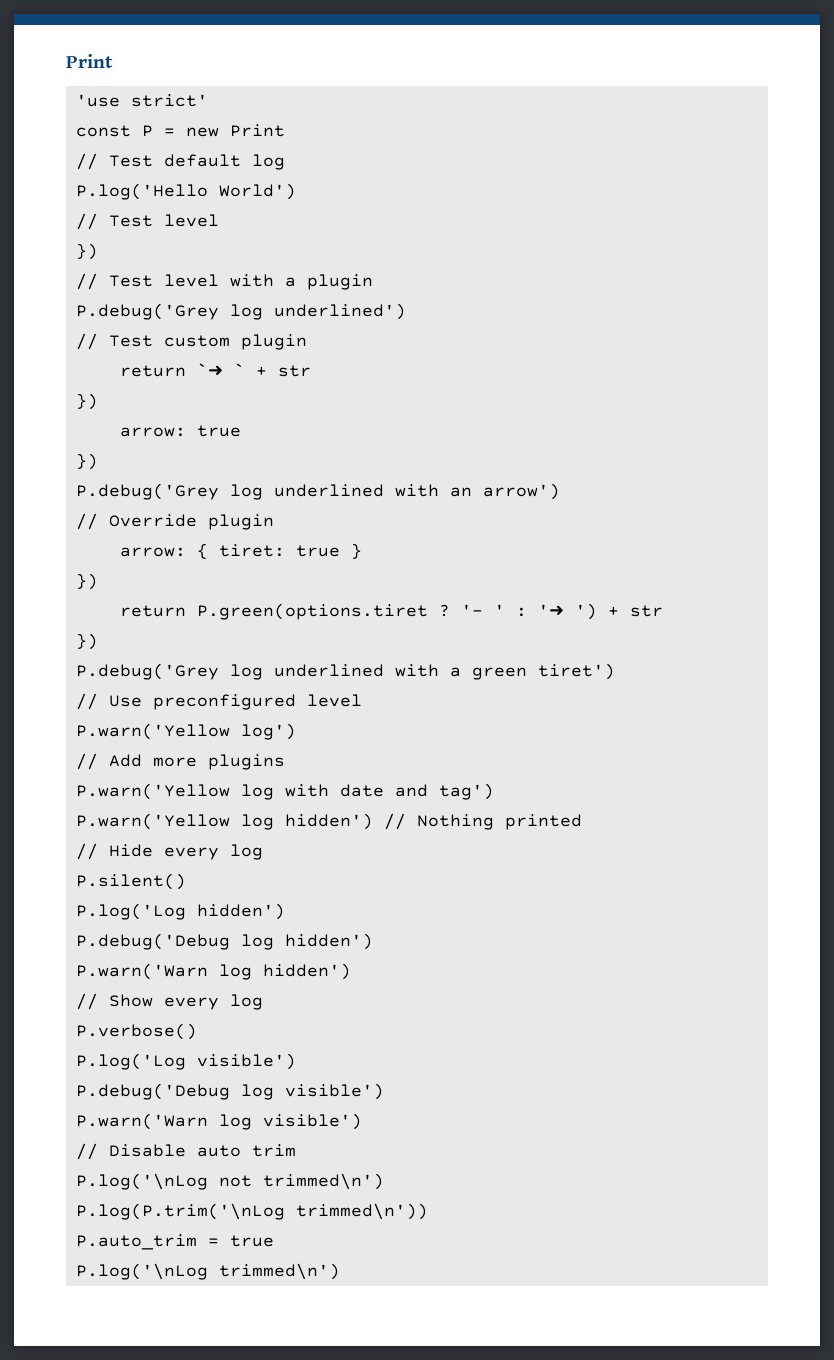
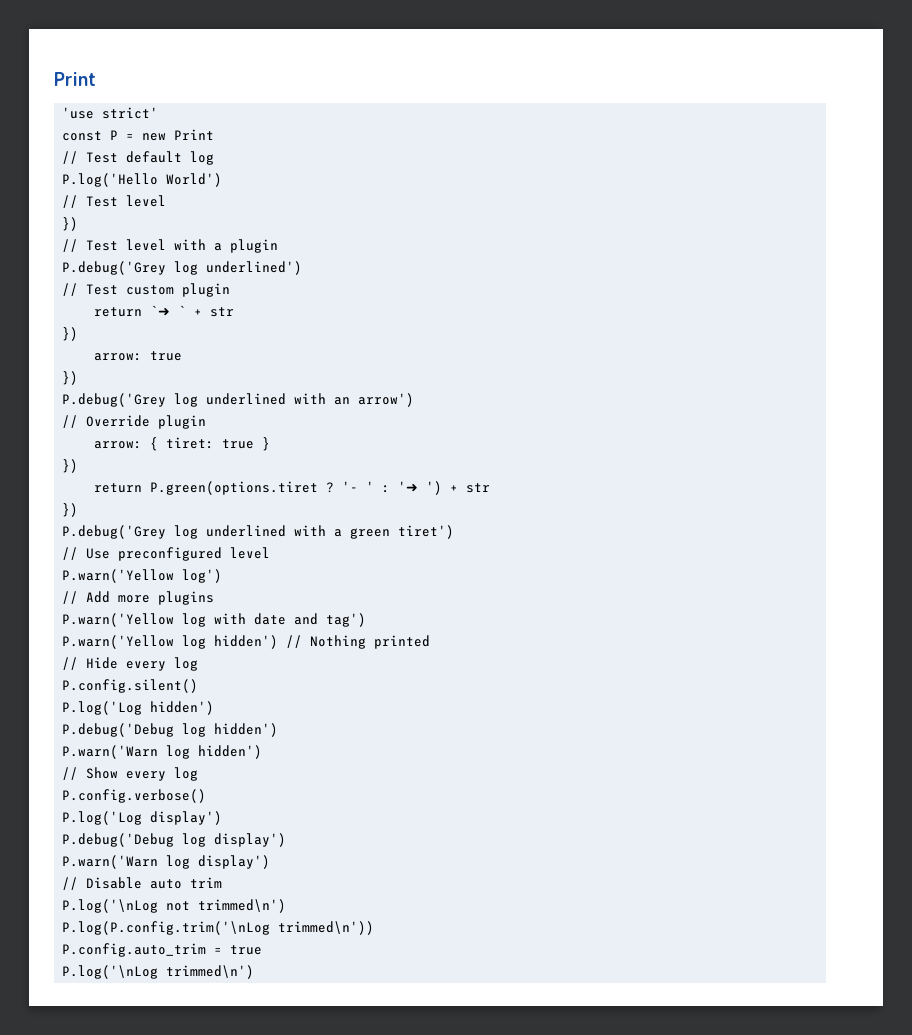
- P.silent()
+ P.config.silent()
- P.verbose()
- P.log('Log visible')
- P.debug('Debug log visible')
- P.warn('Warn log visible')
+ P.config.verbose()
+ P.log('Log display')
+ P.debug('Debug log display')
+ P.warn('Warn log display')
- P.log(P.trim('\nLog trimmed\n'))
+ P.log(P.config.trim('\nLog trimmed\n'))
- P.auto_trim = true
+ P.config.auto_trim = true

